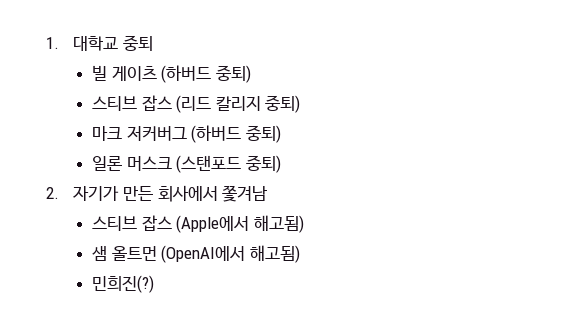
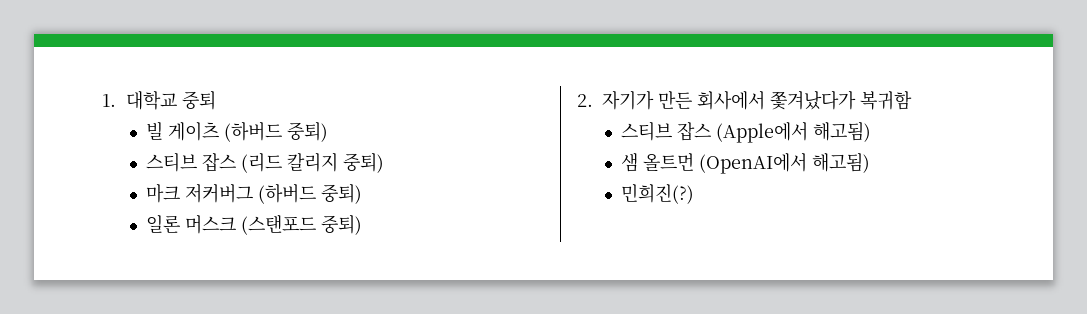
- 2. 자기가 만든 회사에서 쫓겨남
+ 2. 자기가 만든 회사에서 쫓겨났다가 복귀함

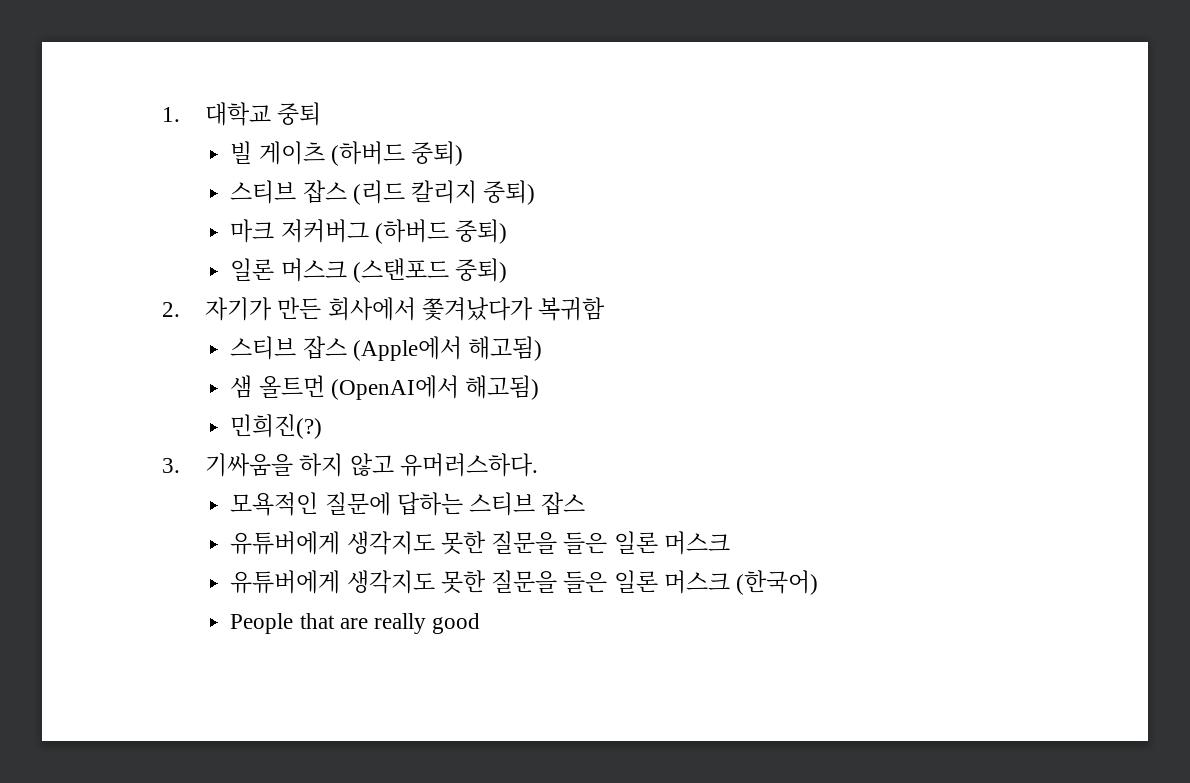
+ 3. 기싸움을 하지 않고 유머러스하다.
+ 모욕적인 질문에 답하는 스티브 잡스
+ 유튜버에게 생각지도 못한 질문을 들은 일론 머스크
+ 유튜버에게 생각지도 못한 질문을 들은 일론 머스크 (한국어)
+ People that are really good

